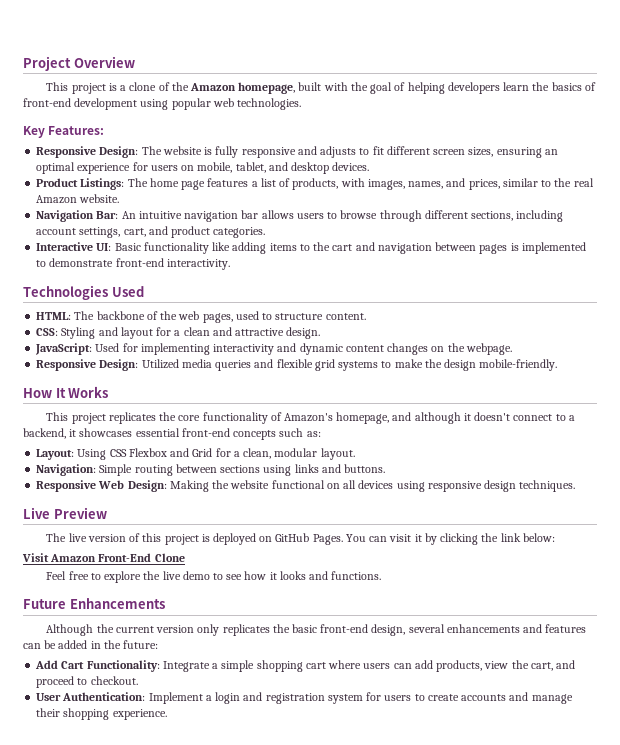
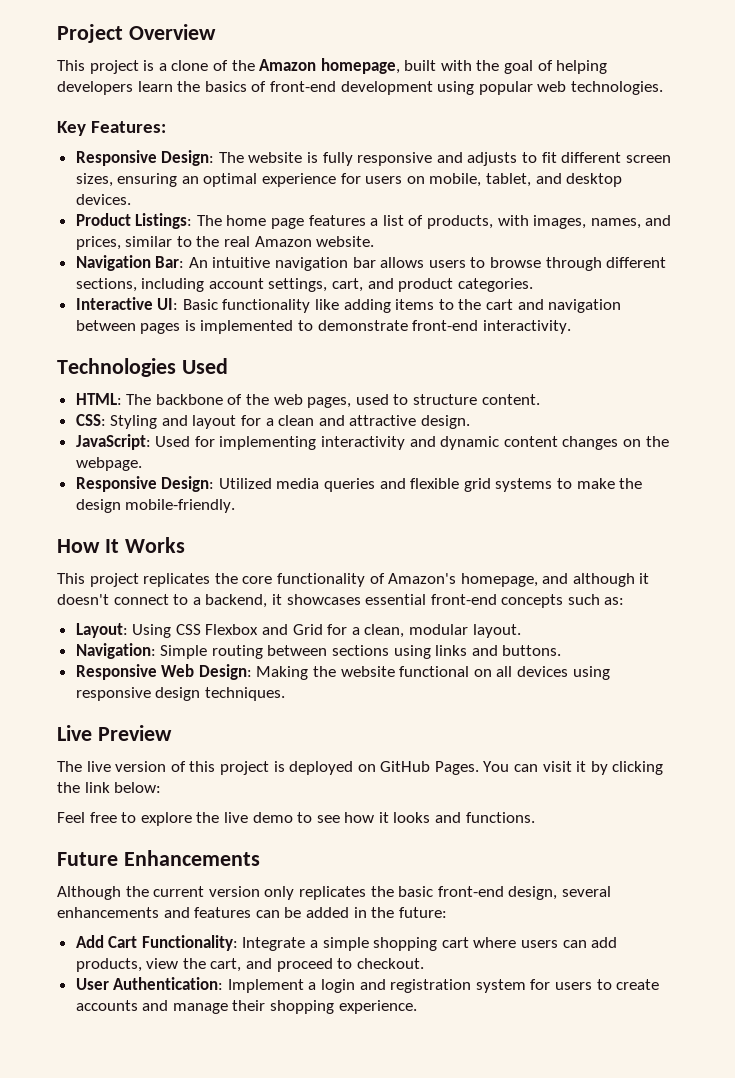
- Visit Amazon Front-End Clone

